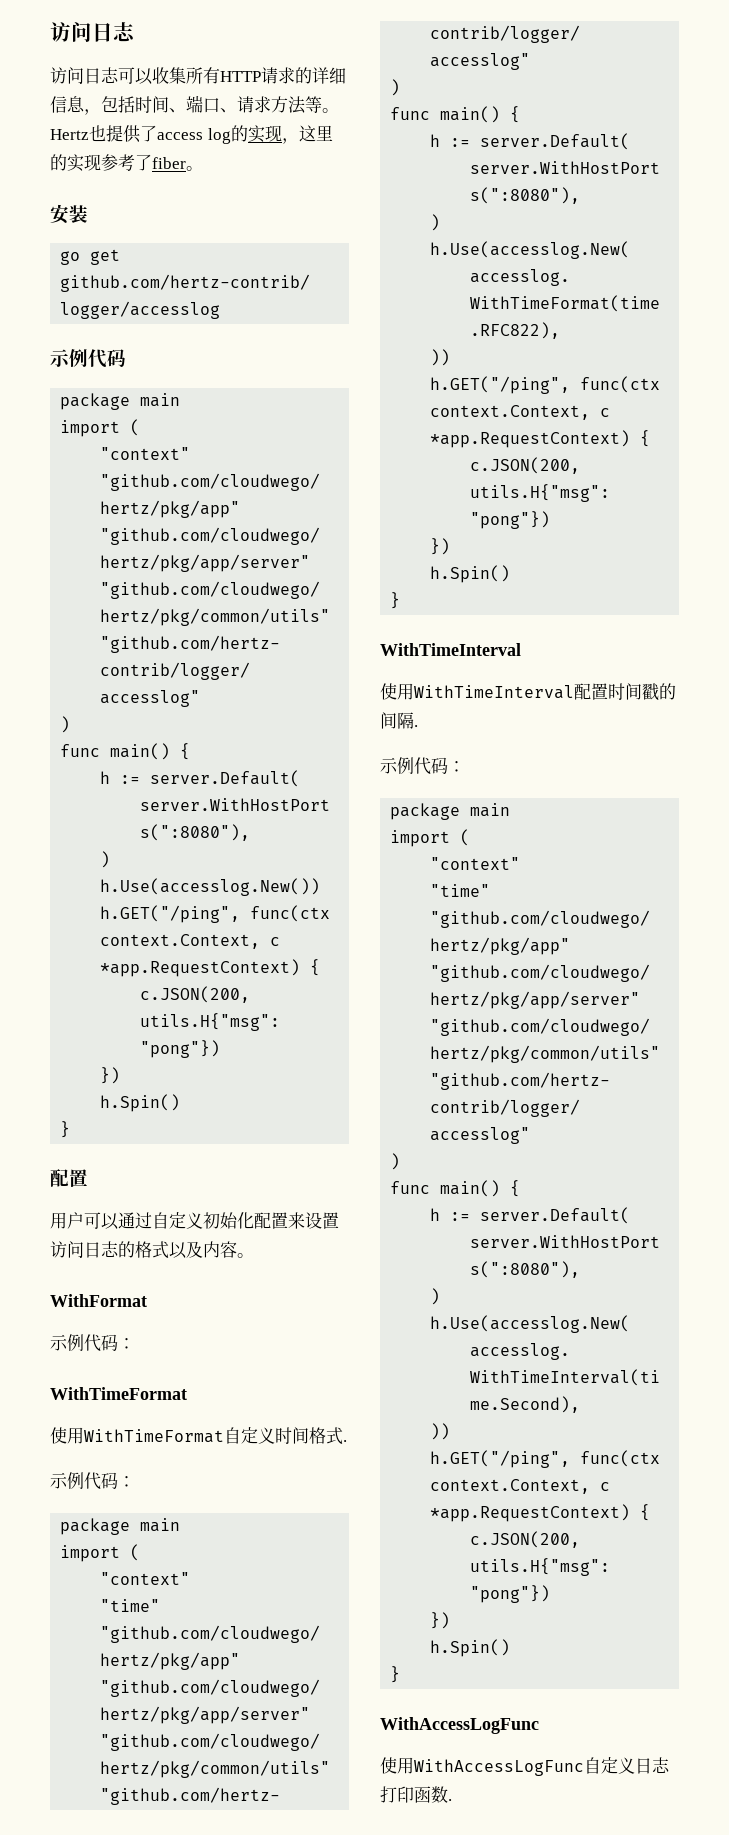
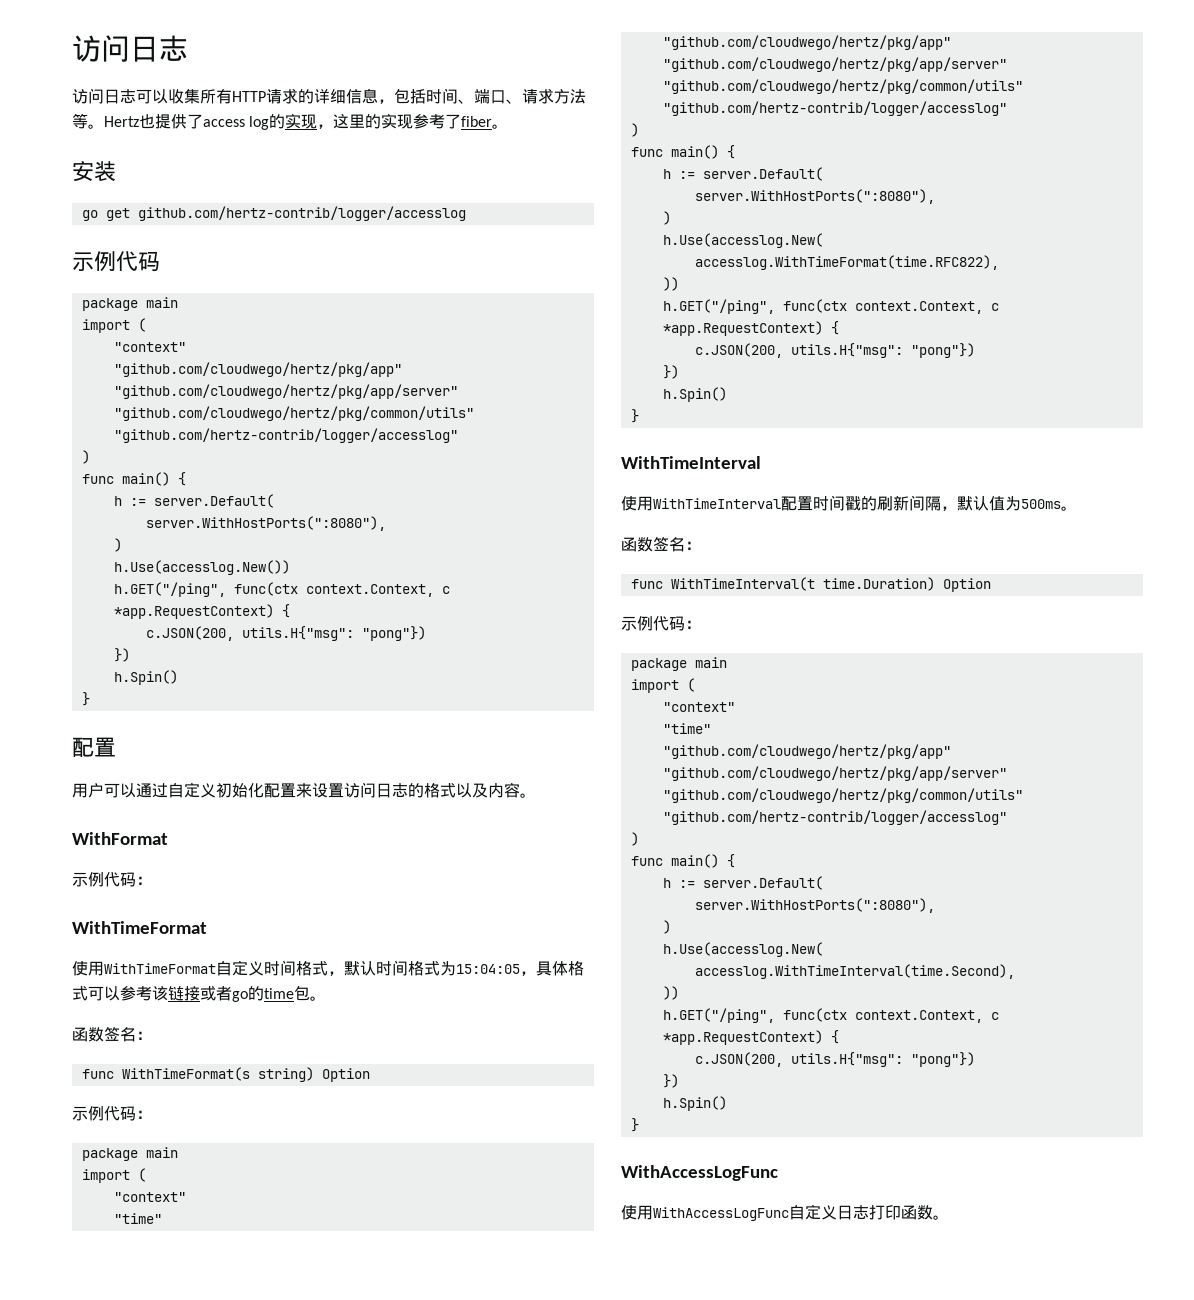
- 使用WithTimeFormat自定义时间格式.
+ 使用WithTimeFormat自定义时间格式，默认时间格式为15:04:05，具体格式可以参考该链接或者go的time包。
+ 函数签名：
+ func WithTimeFormat(s string) Option
- 使用WithTimeInterval配置时间戳的间隔.
+ 使用WithTimeInterval配置时间戳的刷新间隔，默认值为500ms。
+ 函数签名：
+ func WithTimeInterval(t time.Duration) Option
- 使用WithAccessLogFunc自定义日志打印函数.
+ 使用WithAccessLogFunc自定义日志打印函数。

